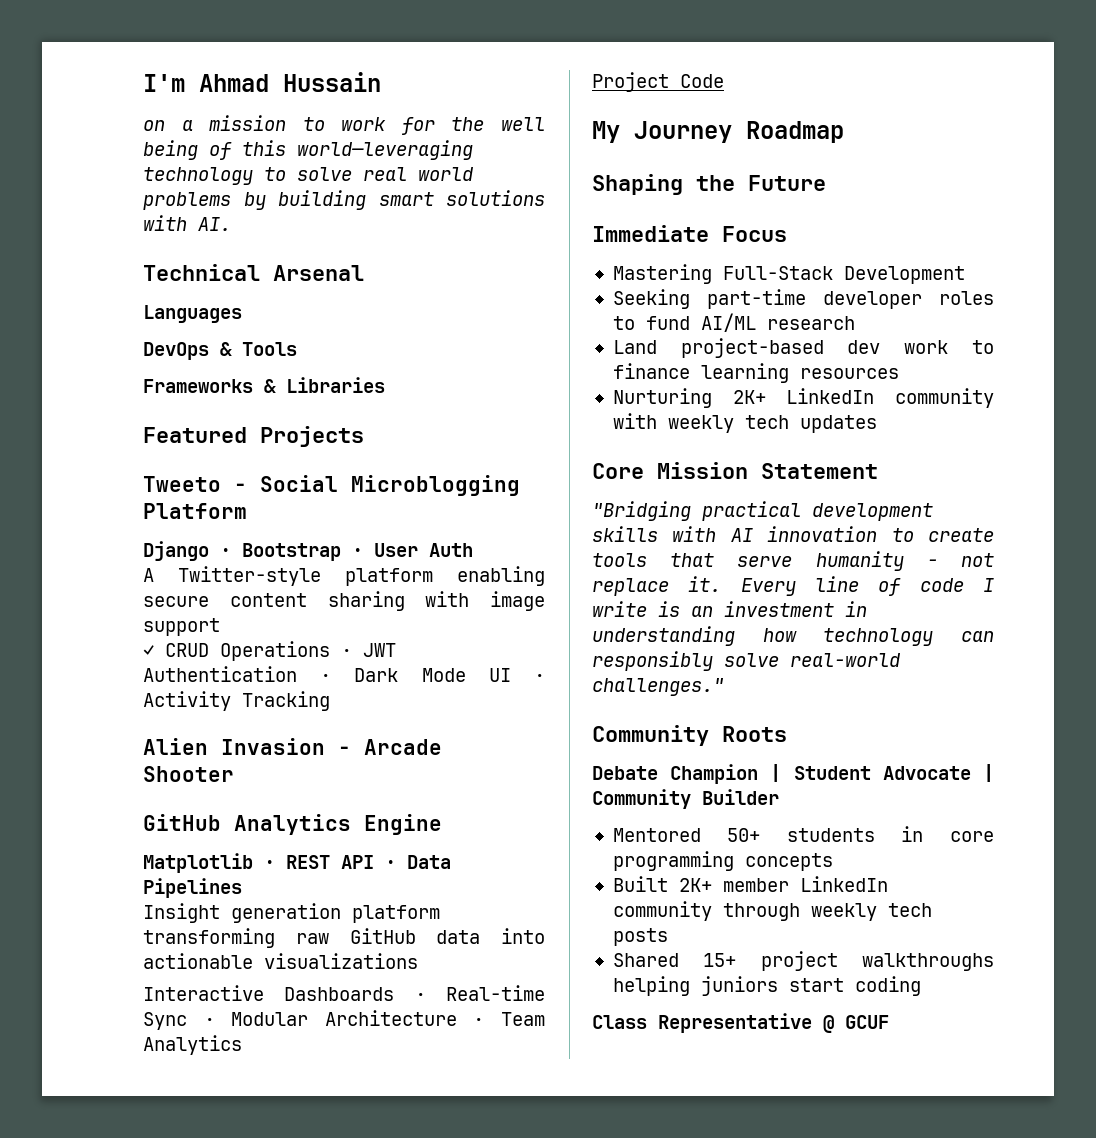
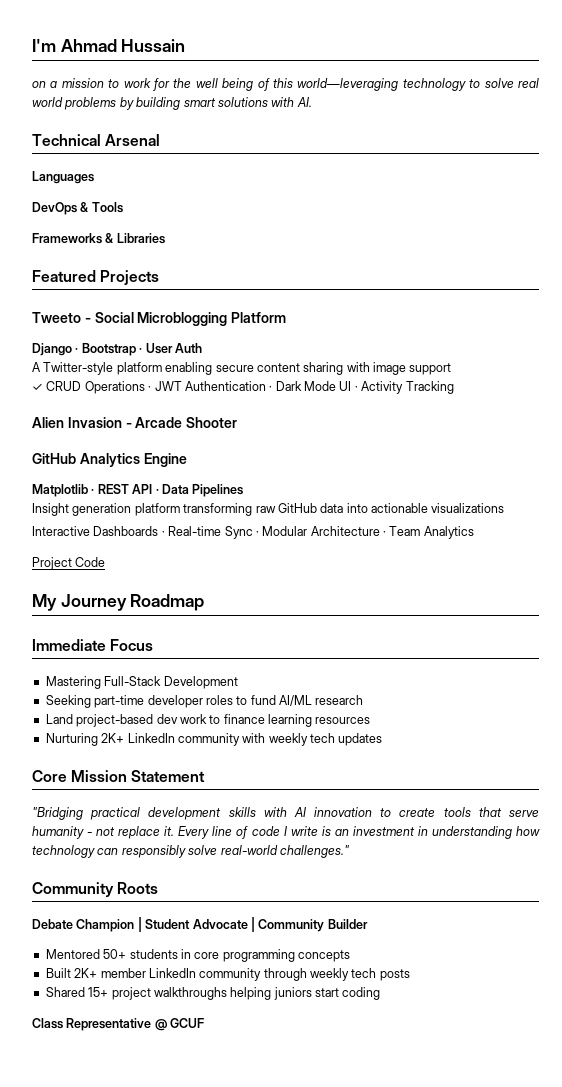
- Shaping the Future

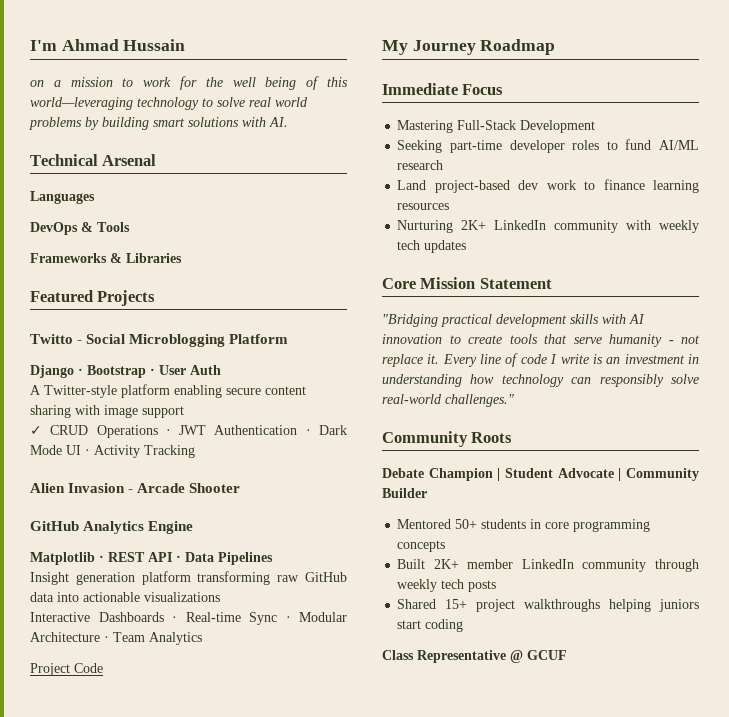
- Tweeto - Social Microblogging Platform
+ Twitto - Social Microblogging Platform

